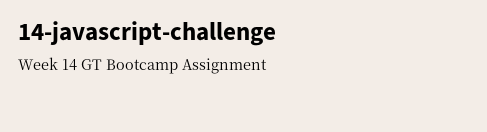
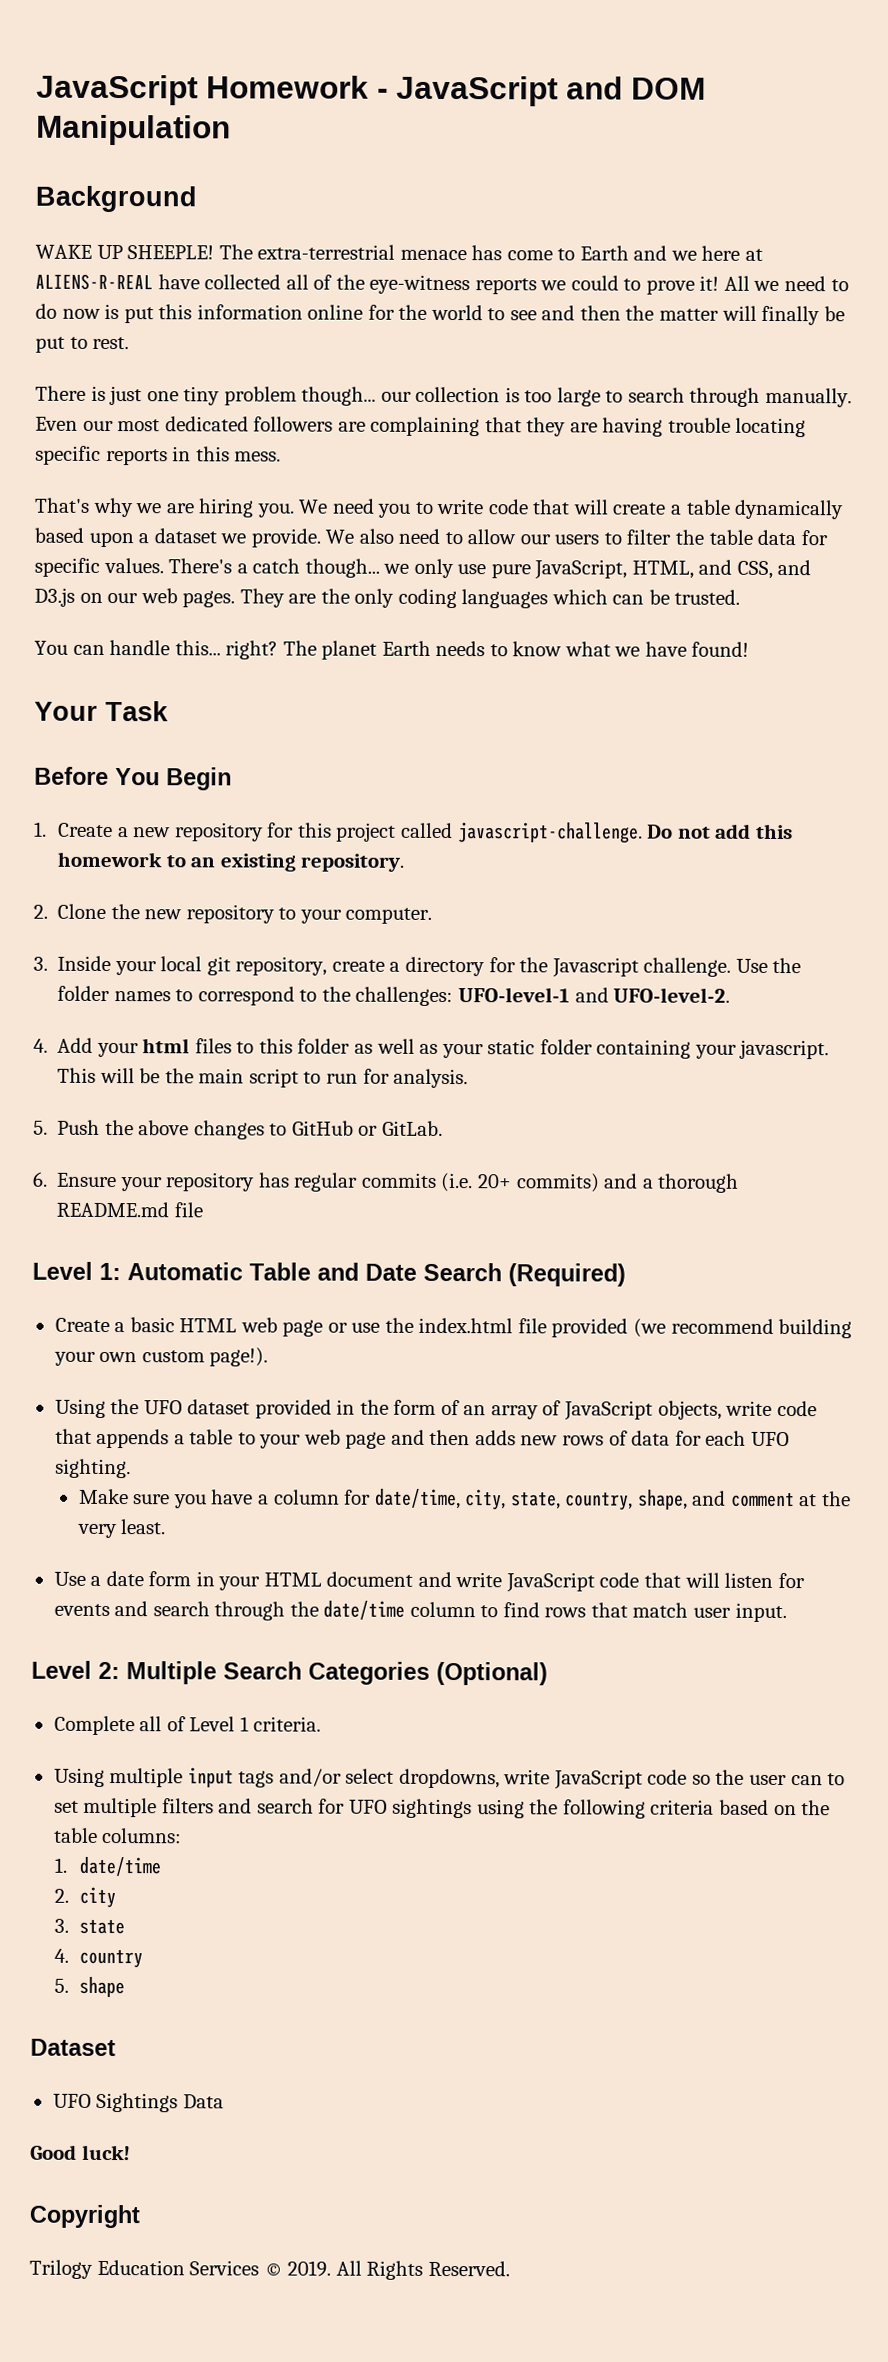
- 14-javascript-challenge
- Week 14 GT Bootcamp Assignment
+ JavaScript Homework - JavaScript and DOM Manipulation
+ Background
+ WAKE UP SHEEPLE! The extra-terrestrial menace has come to Earth and we here at ALIENS-R-REAL have collected all of the eye-witness reports we could to prove it! All we need to do now is put this information online for the world to see and then the matter will finally be put to rest.
+ There is just one tiny problem though... our collection is too large to search through manually. Even our most dedicated followers are complaining that they are having trouble locating specific reports in this mess.
+ That's why we are hiring you. We need you to write code that will create a table dynamically based upon a dataset we provide. We also need to allow our users to filter the table data for specific values. There's a catch though... we only use pure JavaScript, HTML, and CSS, and D3.js on our web pages. They are the only coding languages which can be trusted.
+ You can handle this... right? The planet Earth needs to know what we have found!
+ Your Task
+ Before You Begin
+ 1. Create a new repository for this project called javascript-challenge. Do not add this homework to an existing repository.
+ 2. Clone the new repository to your computer.
+ 3. Inside your local git repository, create a directory for the Javascript challenge. Use the folder names to correspond to the challenges: UFO-level-1 and UFO-level-2.
+ 4. Add your html files to this folder as well as your static folder containing your javascript. This will be the main script to run for analysis.
+ 5. Push the above changes to GitHub or GitLab.
+ 6. Ensure your repository has regular commits (i.e. 20+ commits) and a thorough README.md file
+ Level 1: Automatic Table and Date Search (Required)
+ Create a basic HTML web page or use the index.html file provided (we recommend building your own custom page!).
+ Using the UFO dataset provided in the form of an array of JavaScript objects, write code that appends a table to your web page and then adds new rows of data for each UFO sighting.
+ Make sure you have a column for date/time, city, state, country, shape, and comment at the very least.
+ Use a date form in your HTML document and write JavaScript code that will listen for events and search through the date/time column to find rows that match user input.
+ Level 2: Multiple Search Categories (Optional)
+ Complete all of Level 1 criteria.
+ Using multiple input tags and/or select dropdowns, write JavaScript code so the user can to set multiple filters and search for UFO sightings using the following criteria based on the table columns:
+ 1. date/time
+ 2. city
+ 3. state
+ 4. country
+ 5. shape
+ Dataset
+ UFO Sightings Data
+ Good luck!
+ Copyright
+ Trilogy Education Services © 2019. All Rights Reserved.

